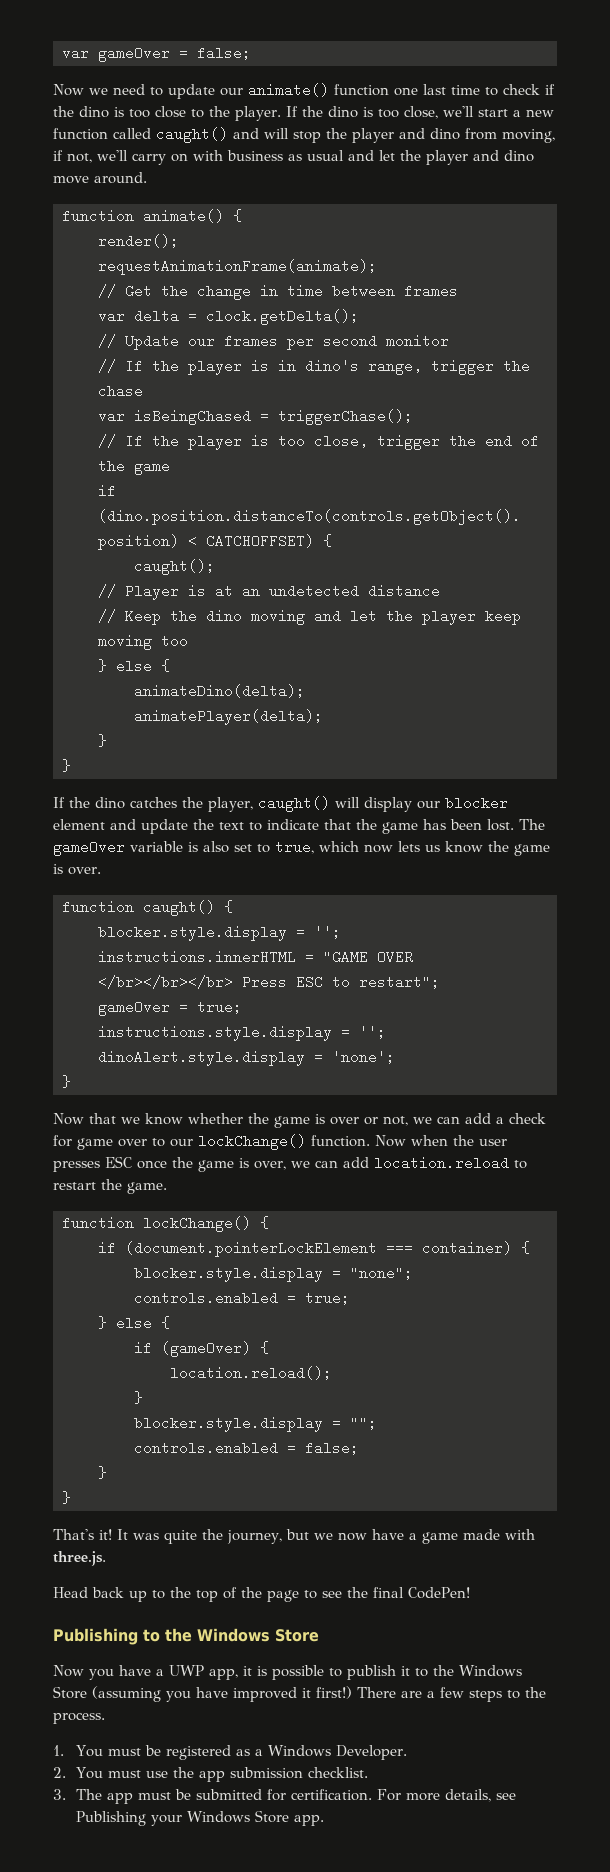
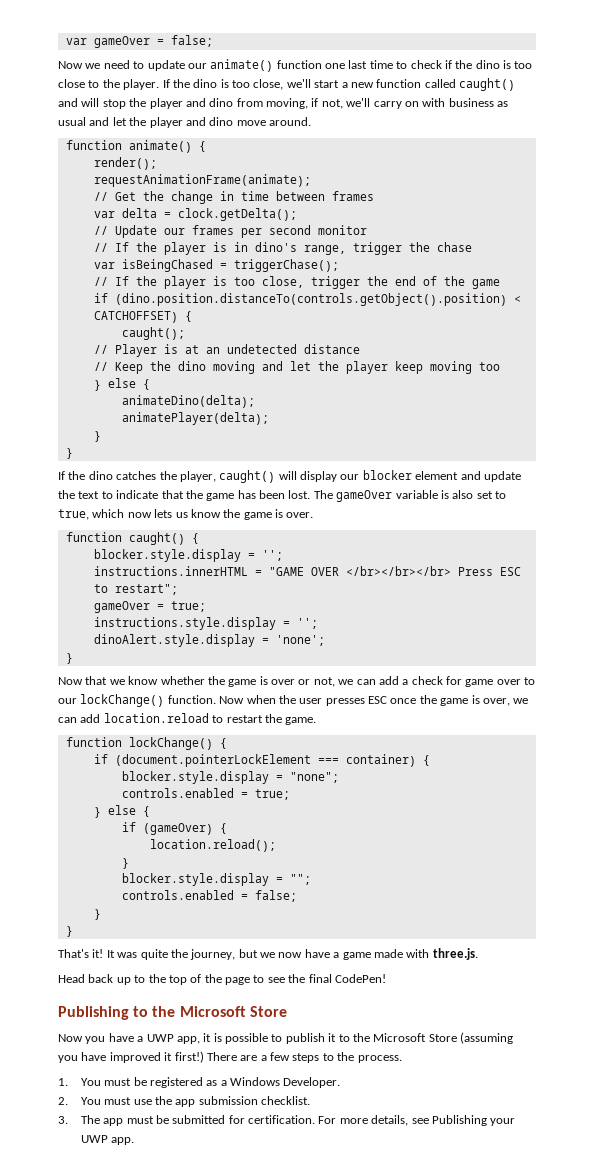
- Publishing to the Windows Store
+ Publishing to the Microsoft Store
- Now you have a UWP app, it is possible to publish it to the Windows Store (assuming you have improved it first!)
+ Now you have a UWP app, it is possible to publish it to the Microsoft Store (assuming you have improved it first!)
- For more details, see Publishing your Windows Store app.
+ For more details, see Publishing your UWP app.

